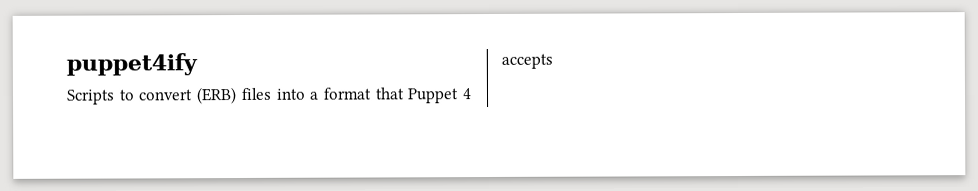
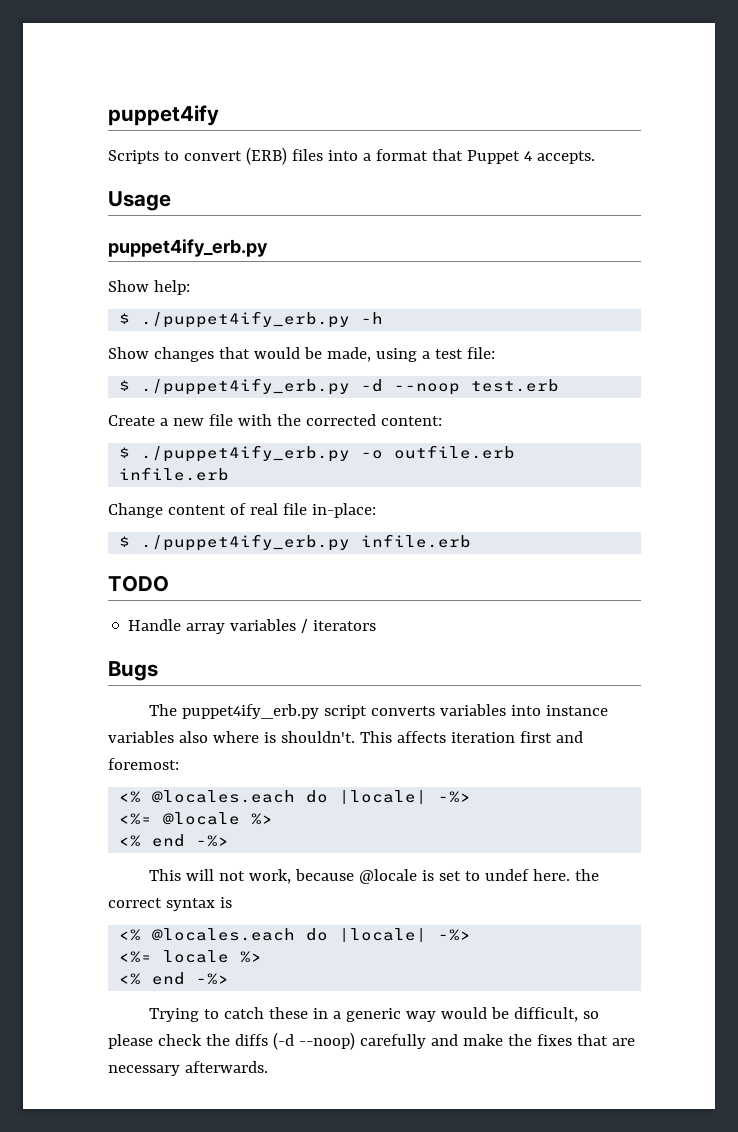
- Scripts to convert (ERB) files into a format that Puppet 4 accepts
+ Scripts to convert (ERB) files into a format that Puppet 4 accepts.
+ Usage
+ puppet4ify_erb.py
+ Show help:
+ $ ./puppet4ify_erb.py -h
+ Show changes that would be made, using a test file:
+ $ ./puppet4ify_erb.py -d --noop test.erb
+ Create a new file with the corrected content:
+ $ ./puppet4ify_erb.py -o outfile.erb infile.erb
+ Change content of real file in-place:
+ $ ./puppet4ify_erb.py infile.erb
+ TODO
+ Handle array variables / iterators
+ Bugs
+ The puppet4ify_erb.py script converts variables into instance variables also where is shouldn't. This affects iteration first and foremost:
+ <% @locales.each do |locale| -%>
+ <%= @locale %>
+ <% end -%>
+ This will not work, because @locale is set to undef here. the correct syntax is
+ <% @locales.each do |locale| -%>
+ <%= locale %>
+ <% end -%>
+ Trying to catch these in a generic way would be difficult, so please check the diffs (-d --noop) carefully and make the fixes that are necessary afterwards.

